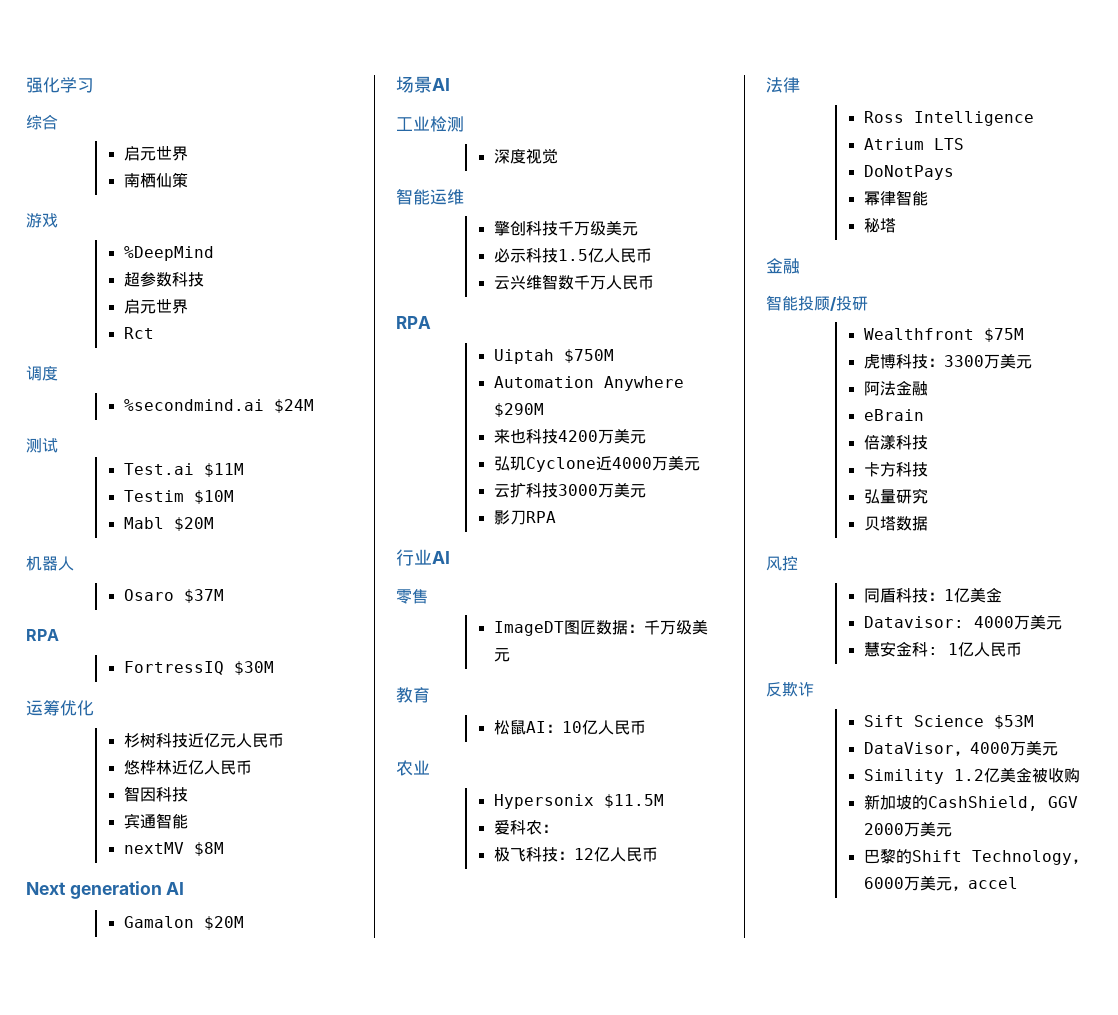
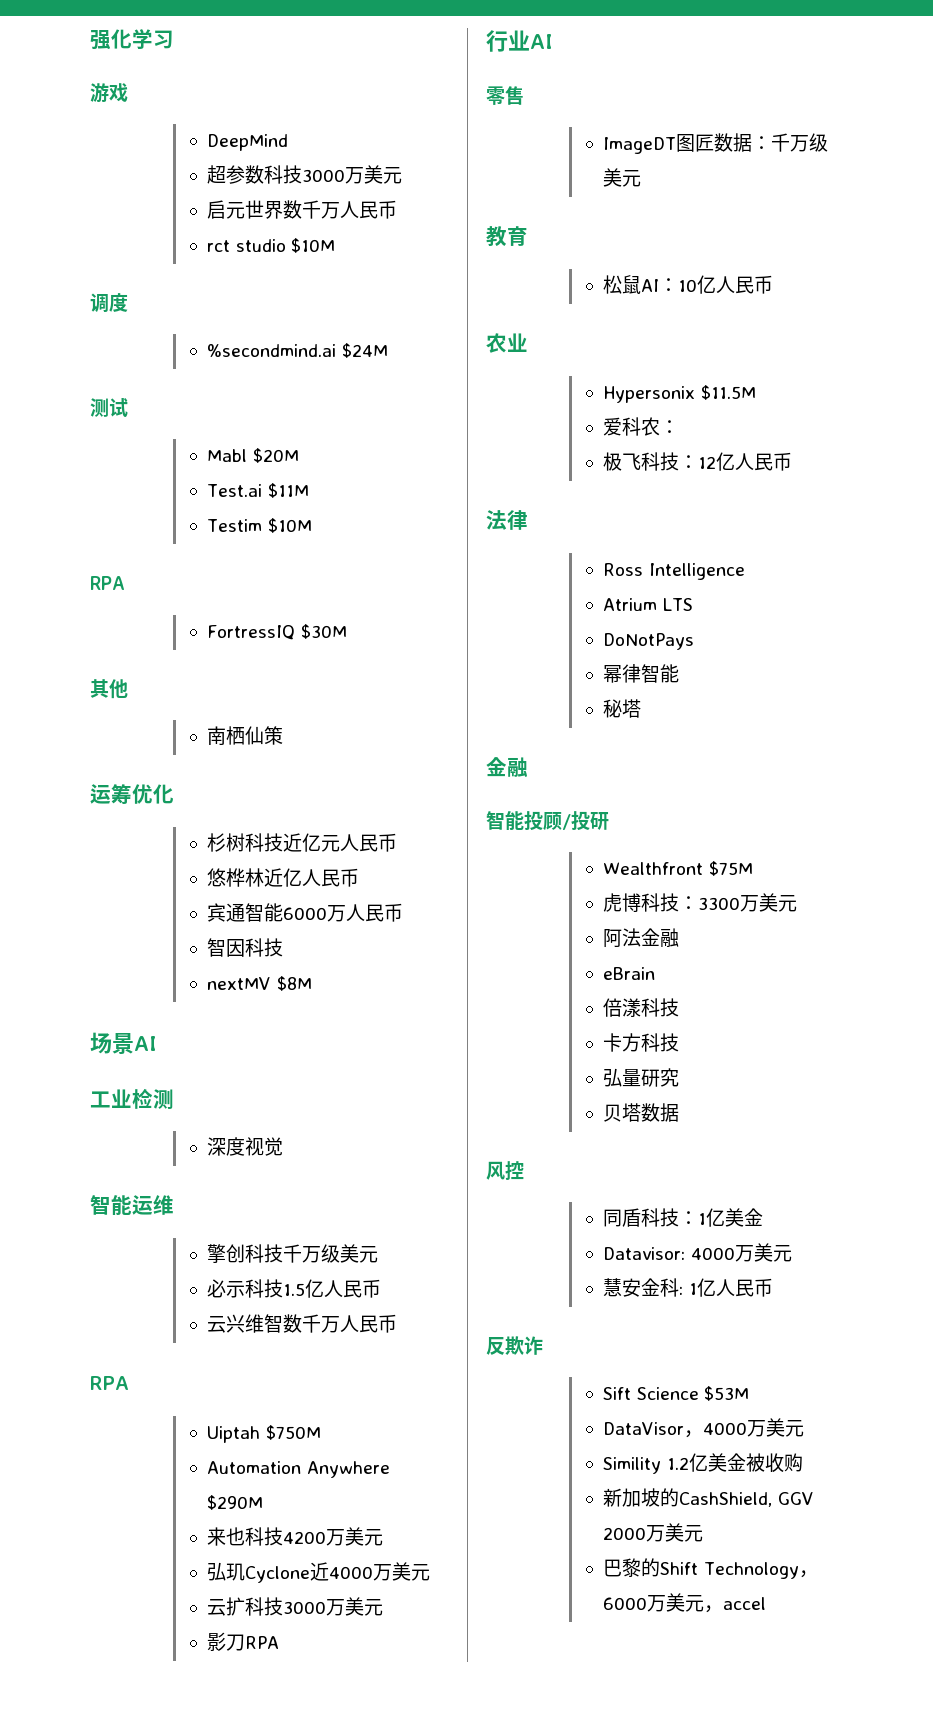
- 综合
- 启元世界
- 南栖仙策
- %DeepMind
+ DeepMind
- 超参数科技
- 启元世界
- Rct
+ 超参数科技3000万美元
+ 启元世界数千万人民币
+ rct studio $10M
+ Mabl $20M
- Mabl $20M
- 机器人
- Osaro $37M
+ 其他
+ 南栖仙策
+ 宾通智能6000万人民币
- 宾通智能
- Next generation AI
- Gamalon $20M

